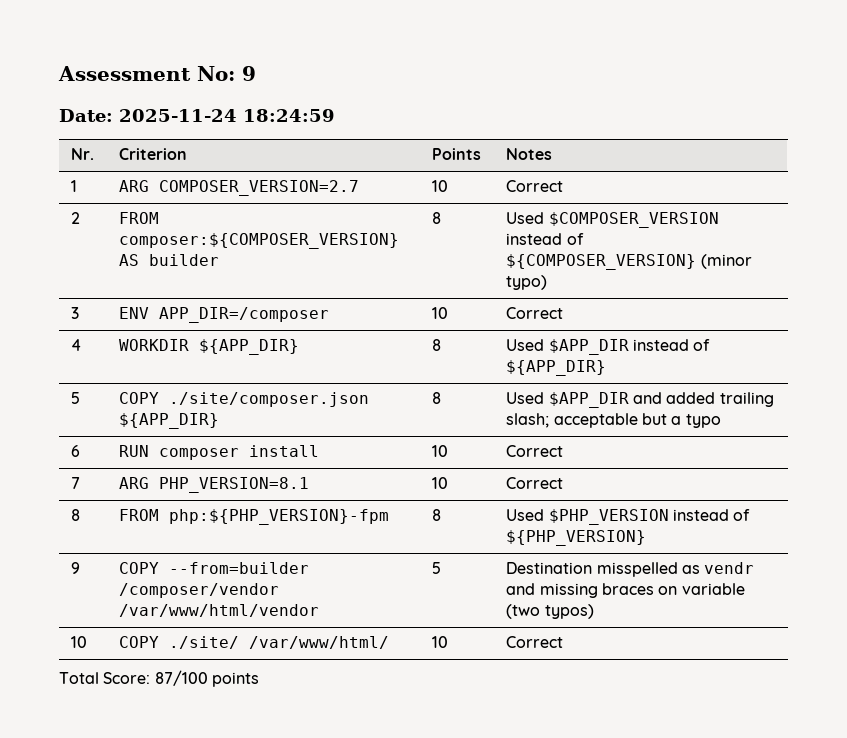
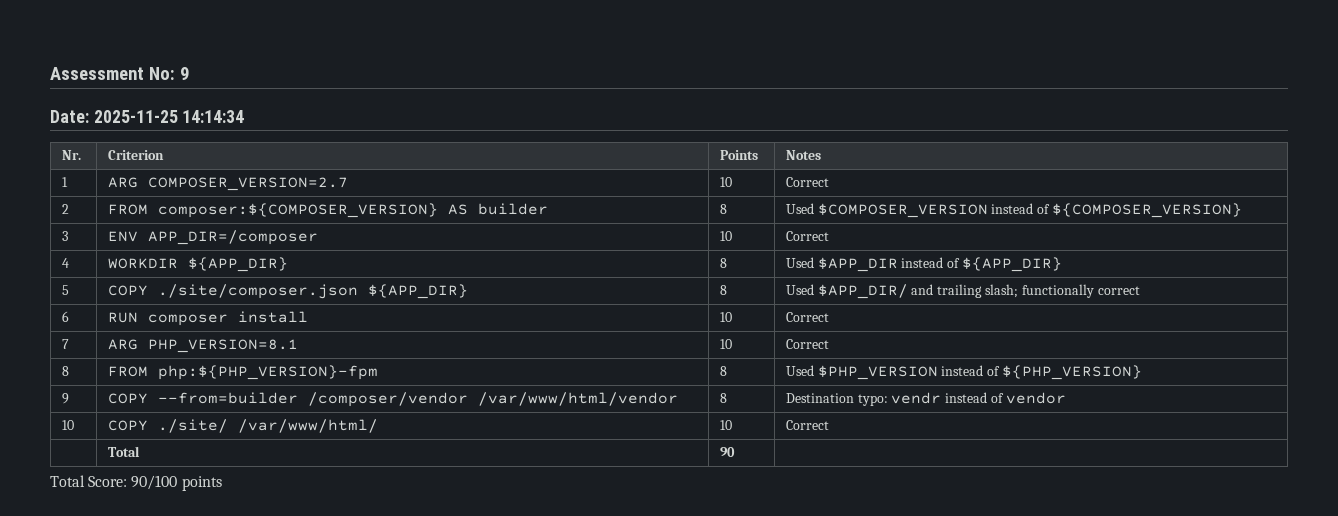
- Date: 2025-11-24 18:24:59
+ Date: 2025-11-25 14:14:34
- 2 | FROM composer:${COMPOSER_VERSION} AS builder | 8 | Used $COMPOSER_VERSION instead of ${COMPOSER_VERSION} (minor typo)
+ 2 | FROM composer:${COMPOSER_VERSION} AS builder | 8 | Used $COMPOSER_VERSION instead of ${COMPOSER_VERSION}
- 5 | COPY ./site/composer.json ${APP_DIR} | 8 | Used $APP_DIR and added trailing slash; acceptable but a typo
+ 5 | COPY ./site/composer.json ${APP_DIR} | 8 | Used $APP_DIR/ and trailing slash; functionally correct
- 9 | COPY --from=builder /composer/vendor /var/www/html/vendor | 5 | Destination misspelled as vendr and missing braces on variable (two typos)
+ 9 | COPY --from=builder /composer/vendor /var/www/html/vendor | 8 | Destination typo: vendr instead of vendor
+ | Total | 90 |
- Total Score: 87/100 points
+ Total Score: 90/100 points

